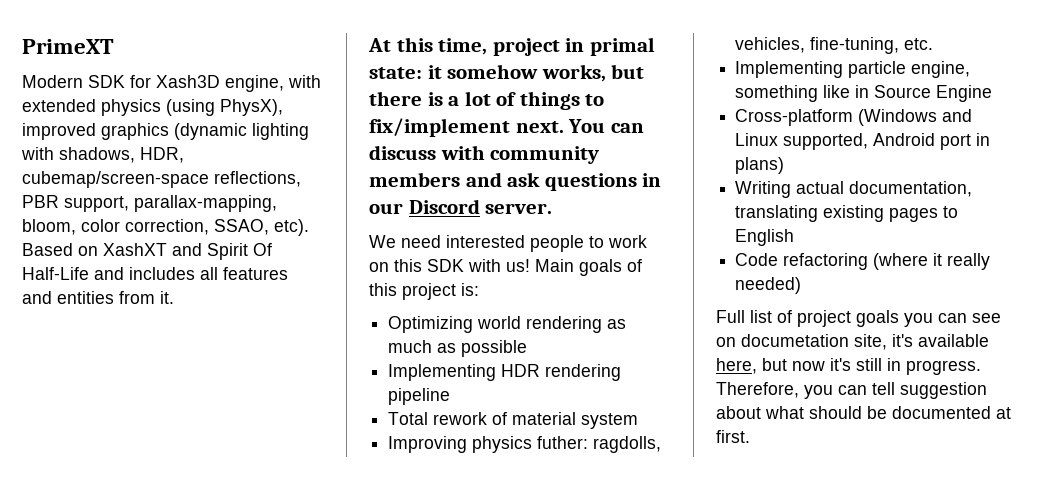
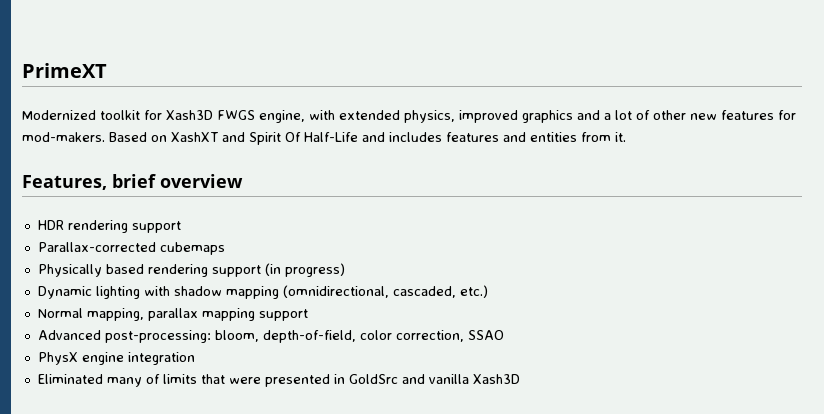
- Modern SDK for Xash3D engine, with extended physics (using PhysX), improved graphics (dynamic lighting with shadows, HDR, cubemap/screen-space reflections, PBR support, parallax-mapping, bloom, color correction, SSAO, etc).
+ Modernized toolkit for Xash3D FWGS engine, with extended physics, improved graphics and a lot of other new features for mod-makers.
- Based on XashXT and Spirit Of Half-Life and includes all features and entities from it.
+ Based on XashXT and Spirit Of Half-Life and includes features and entities from it.
- At this time, project in primal state: it somehow works, but there is a lot of things to fix/implement next. You can discuss with community members and ask questions in our Discord server.
- We need interested people to work on this SDK with us! Main goals of this project is:
- Optimizing world rendering as much as possible
- Implementing HDR rendering pipeline
- Total rework of material system
- Improving physics futher: ragdolls, vehicles, fine-tuning, etc.
- Implementing particle engine, something like in Source Engine
- Cross-platform (Windows and Linux supported, Android port in plans)
- Writing actual documentation, translating existing pages to English
- Code refactoring (where it really needed)
- Full list of project goals you can see on documetation site, it's available here, but now it's still in progress. Therefore, you can tell suggestion about what should be documented at first.
+ Features, brief overview
+ HDR rendering support
+ Parallax-corrected cubemaps
+ Physically based rendering support (in progress)
+ Dynamic lighting with shadow mapping (omnidirectional, cascaded, etc.)
+ Normal mapping, parallax mapping support
+ Advanced post-processing: bloom, depth-of-field, color correction, SSAO
+ PhysX engine integration
+ Eliminated many of limits that were presented in GoldSrc and vanilla Xash3D

